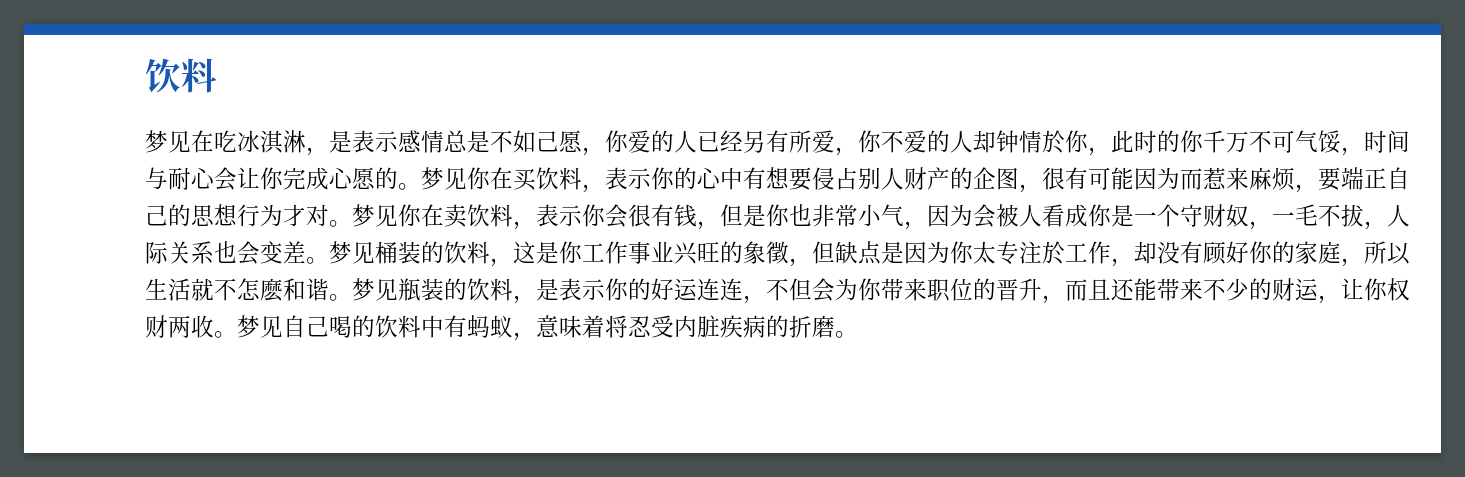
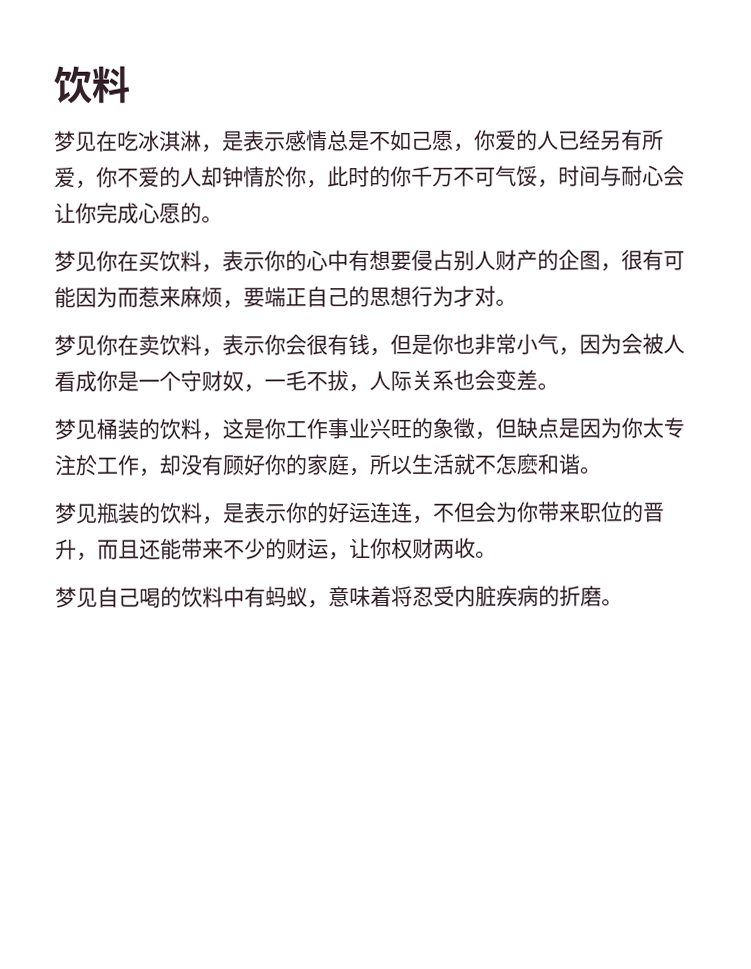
- 梦见在吃冰淇淋，是表示感情总是不如己愿，你爱的人已经另有所爱，你不爱的人却钟情於你，此时的你千万不可气馁，时间与耐心会让你完成心愿的。梦见你在买饮料，表示你的心中有想要侵占别人财产的企图，很有可能因为而惹来麻烦，要端正自己的思想行为才对。梦见你在卖饮料，表示你会很有钱，但是你也非常小气，因为会被人看成你是一个守财奴，一毛不拔，人际关系也会变差。梦见桶装的饮料，这是你工作事业兴旺的象徵，但缺点是因为你太专注於工作，却没有顾好你的家庭，所以生活就不怎麽和谐。梦见瓶装的饮料，是表示你的好运连连，不但会为你带来职位的晋升，而且还能带来不少的财运，让你权财两收。梦见自己喝的饮料中有蚂蚁，意味着将忍受内脏疾病的折磨。
+ 梦见在吃冰淇淋，是表示感情总是不如己愿，你爱的人已经另有所爱，你不爱的人却钟情於你，此时的你千万不可气馁，时间与耐心会让你完成心愿的。
+ 梦见你在买饮料，表示你的心中有想要侵占别人财产的企图，很有可能因为而惹来麻烦，要端正自己的思想行为才对。
+ 梦见你在卖饮料，表示你会很有钱，但是你也非常小气，因为会被人看成你是一个守财奴，一毛不拔，人际关系也会变差。
+ 梦见桶装的饮料，这是你工作事业兴旺的象徵，但缺点是因为你太专注於工作，却没有顾好你的家庭，所以生活就不怎麽和谐。
+ 梦见瓶装的饮料，是表示你的好运连连，不但会为你带来职位的晋升，而且还能带来不少的财运，让你权财两收。
+ 梦见自己喝的饮料中有蚂蚁，意味着将忍受内脏疾病的折磨。

